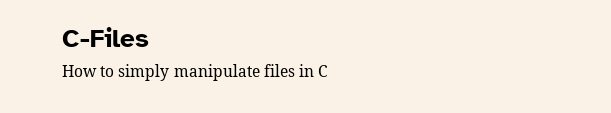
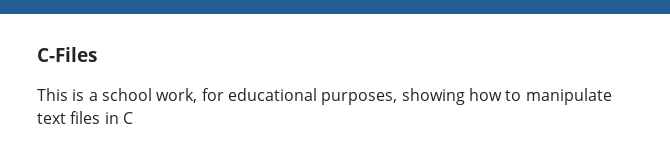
- How to simply manipulate files in C
+ This is a school work, for educational purposes, showing how to manipulate text files in C

